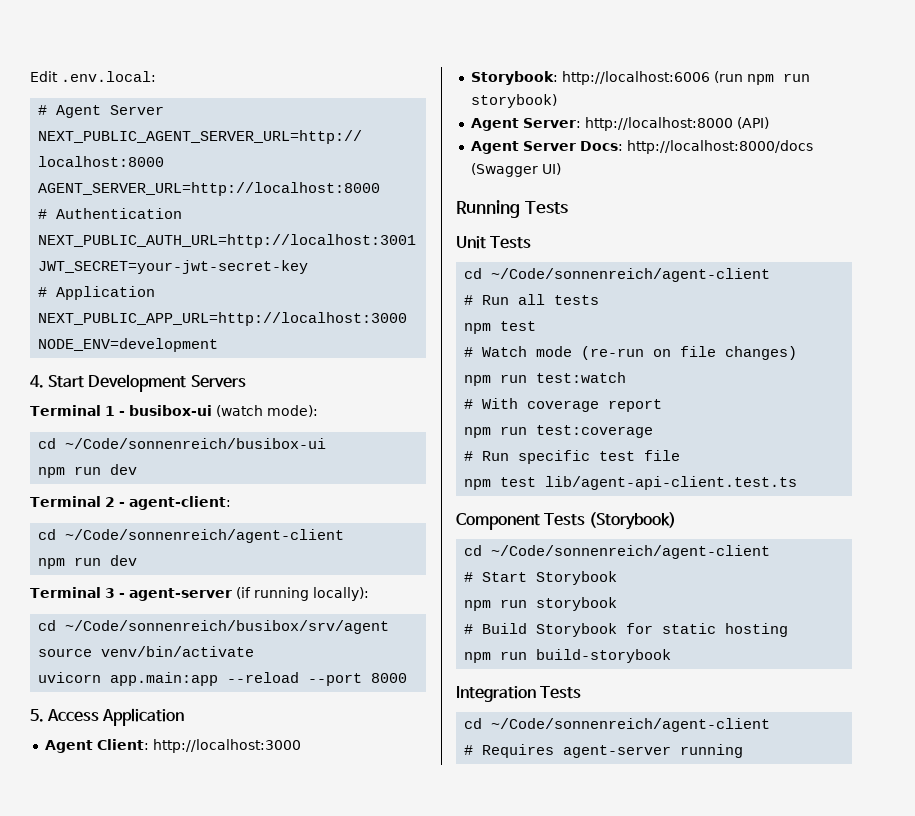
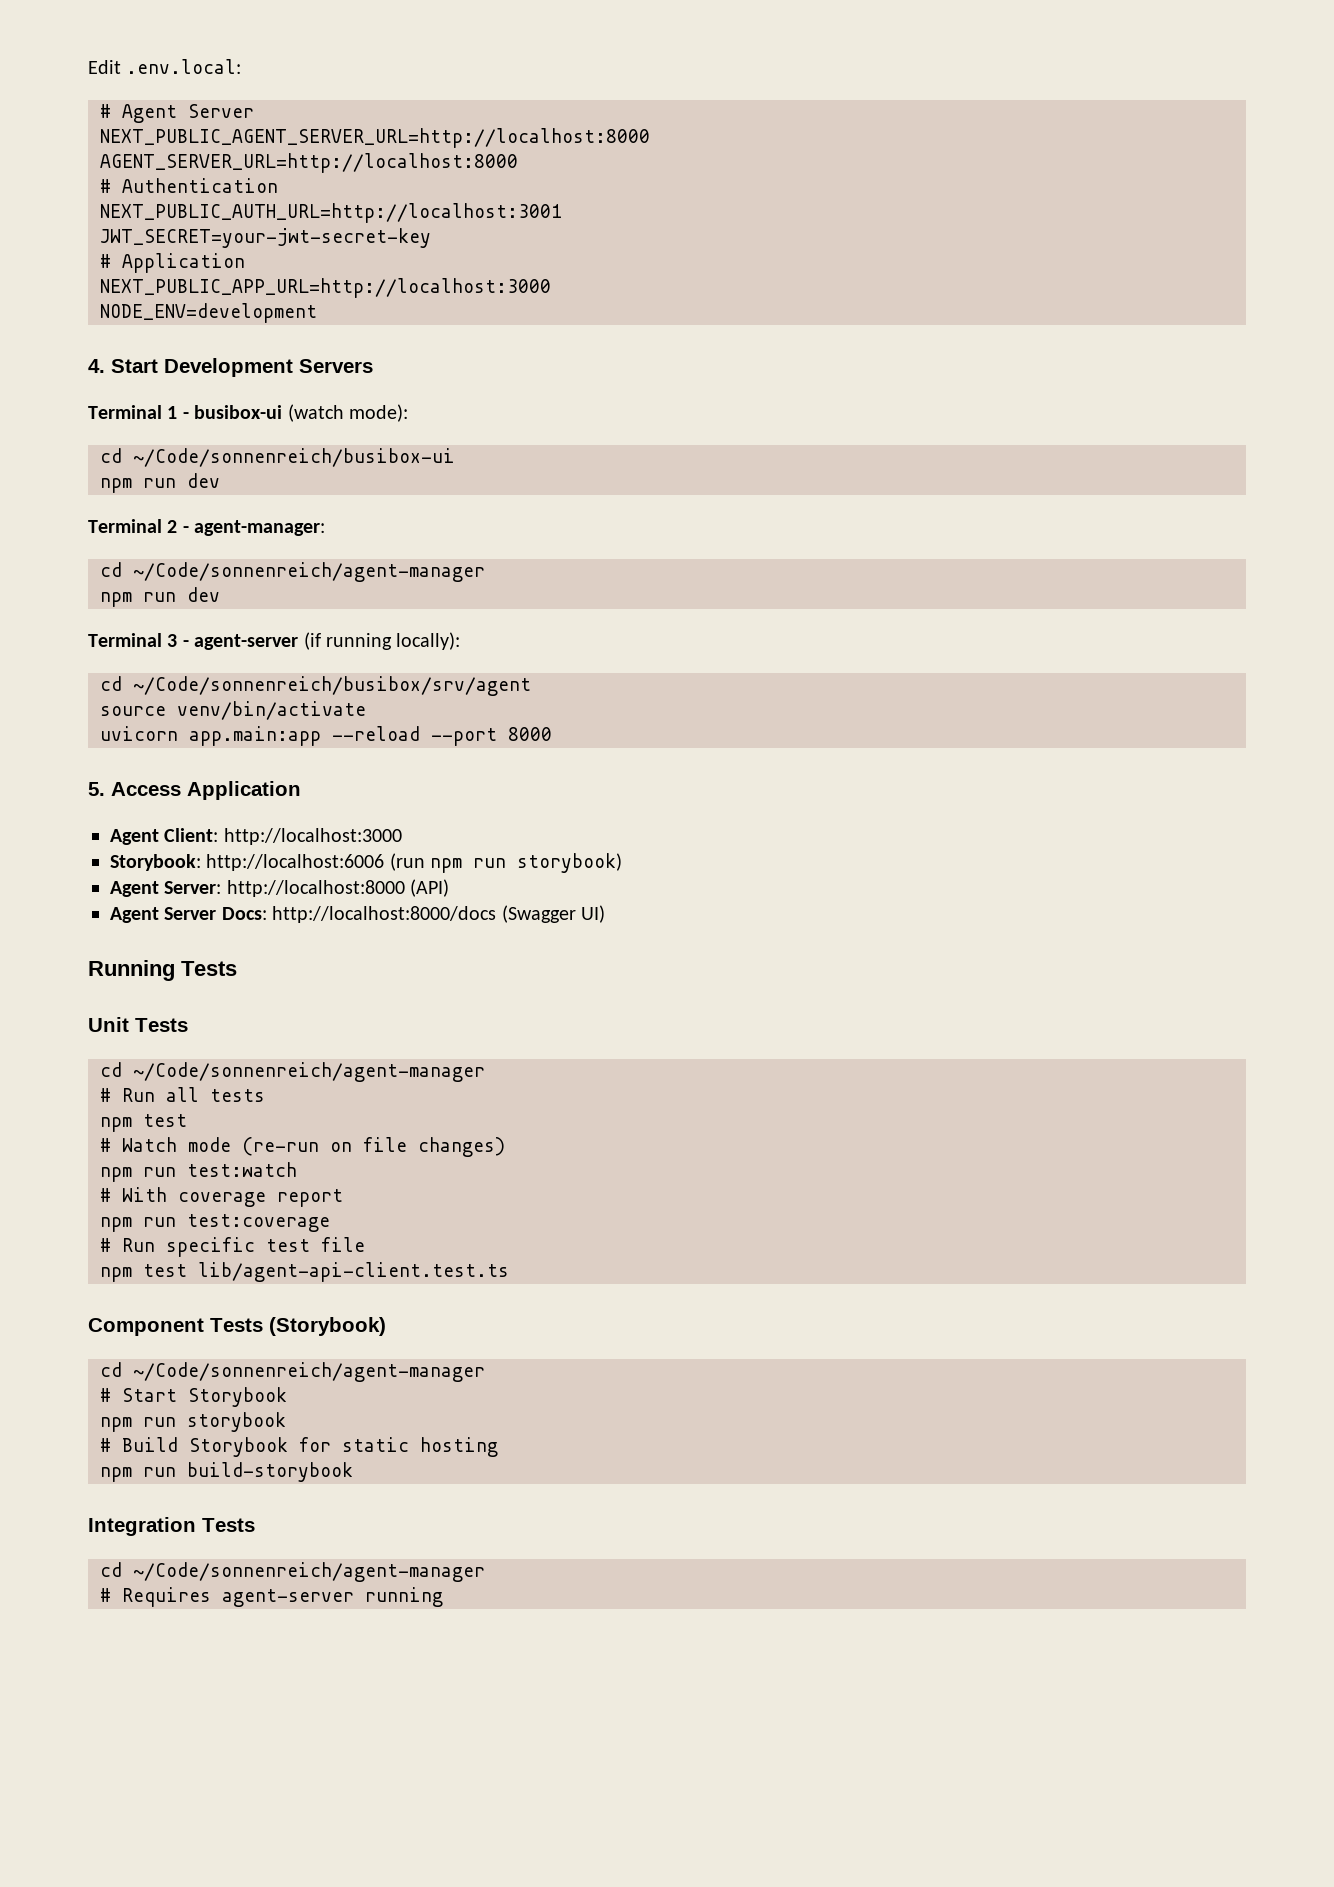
- Terminal 2 - agent-client:
- cd ~/Code/sonnenreich/agent-client
+ Terminal 2 - agent-manager:
+ cd ~/Code/sonnenreich/agent-manager
  Unit Tests
- cd ~/Code/sonnenreich/agent-client
+ cd ~/Code/sonnenreich/agent-manager
  Component Tests (Storybook)
- cd ~/Code/sonnenreich/agent-client
+ cd ~/Code/sonnenreich/agent-manager
  Integration Tests
- cd ~/Code/sonnenreich/agent-client
+ cd ~/Code/sonnenreich/agent-manager

